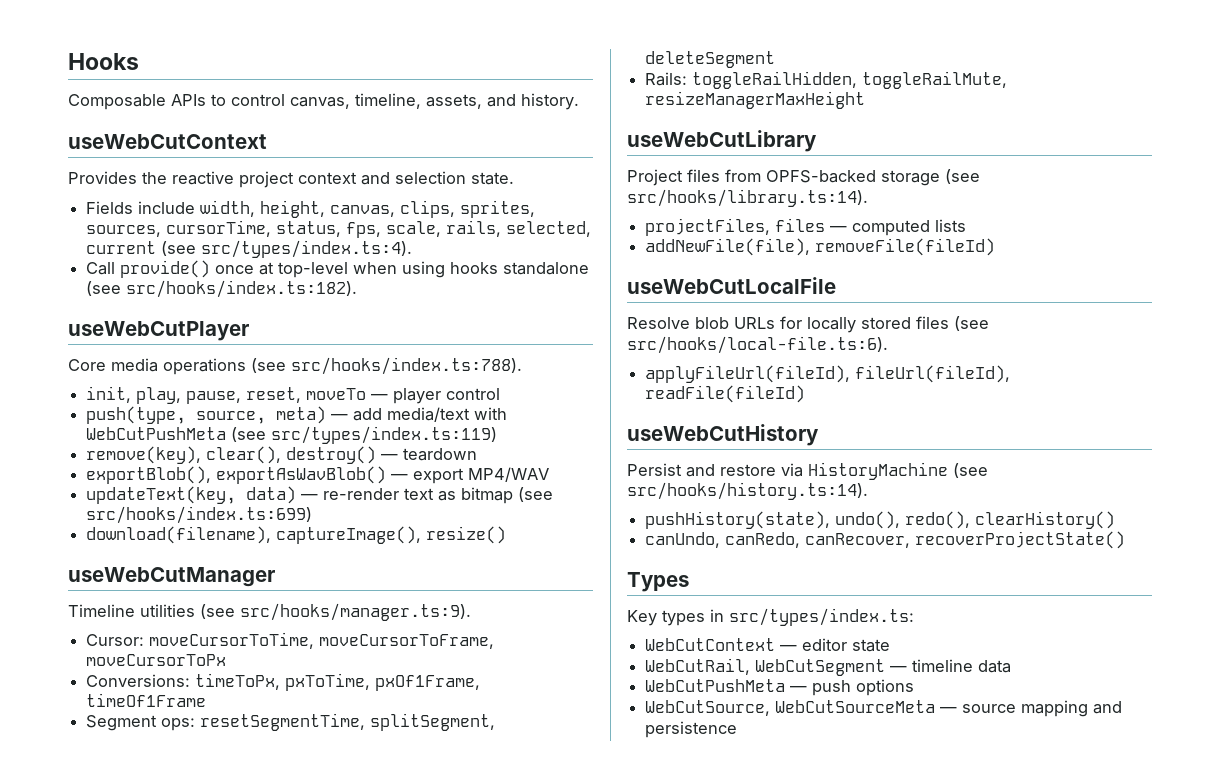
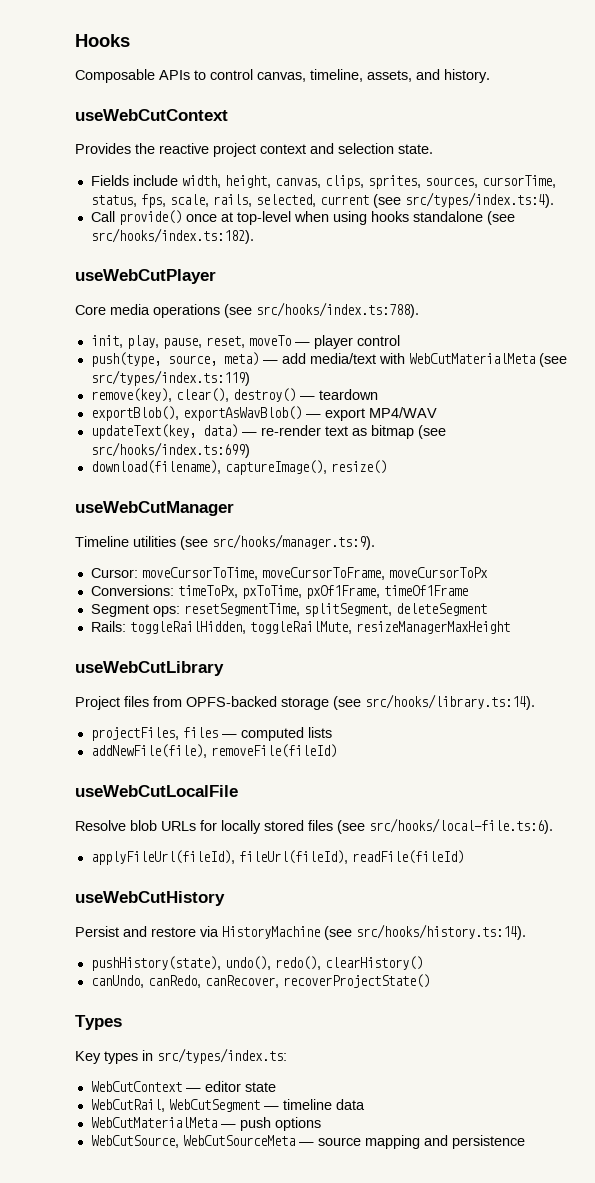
- push(type, source, meta) — add media/text with WebCutPushMeta (see src/types/index.ts:119)
+ push(type, source, meta) — add media/text with WebCutMaterialMeta (see src/types/index.ts:119)
- WebCutPushMeta — push options
+ WebCutMaterialMeta — push options

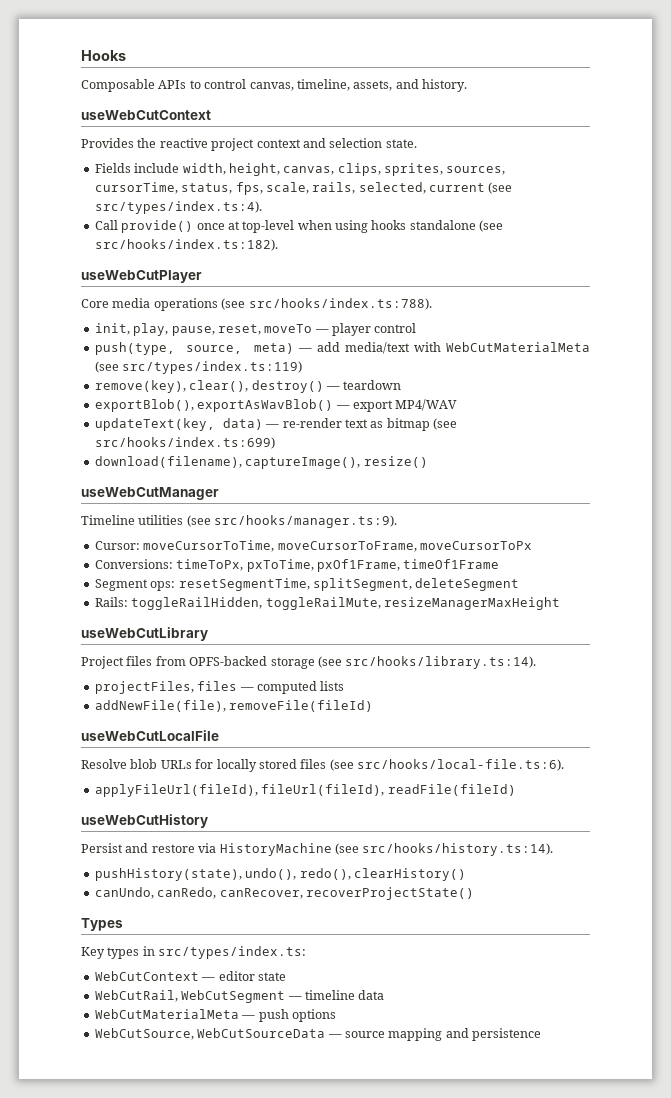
- WebCutSource, WebCutSourceMeta — source mapping and persistence
+ WebCutSource, WebCutSourceData — source mapping and persistence

